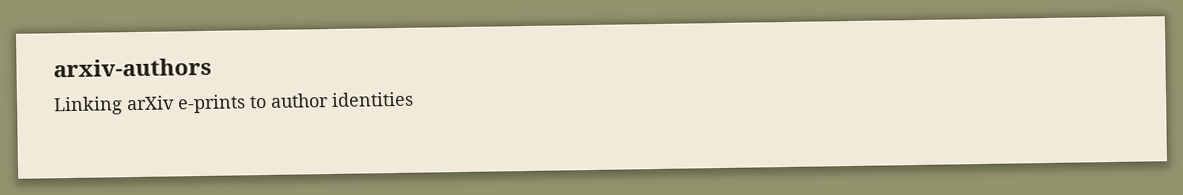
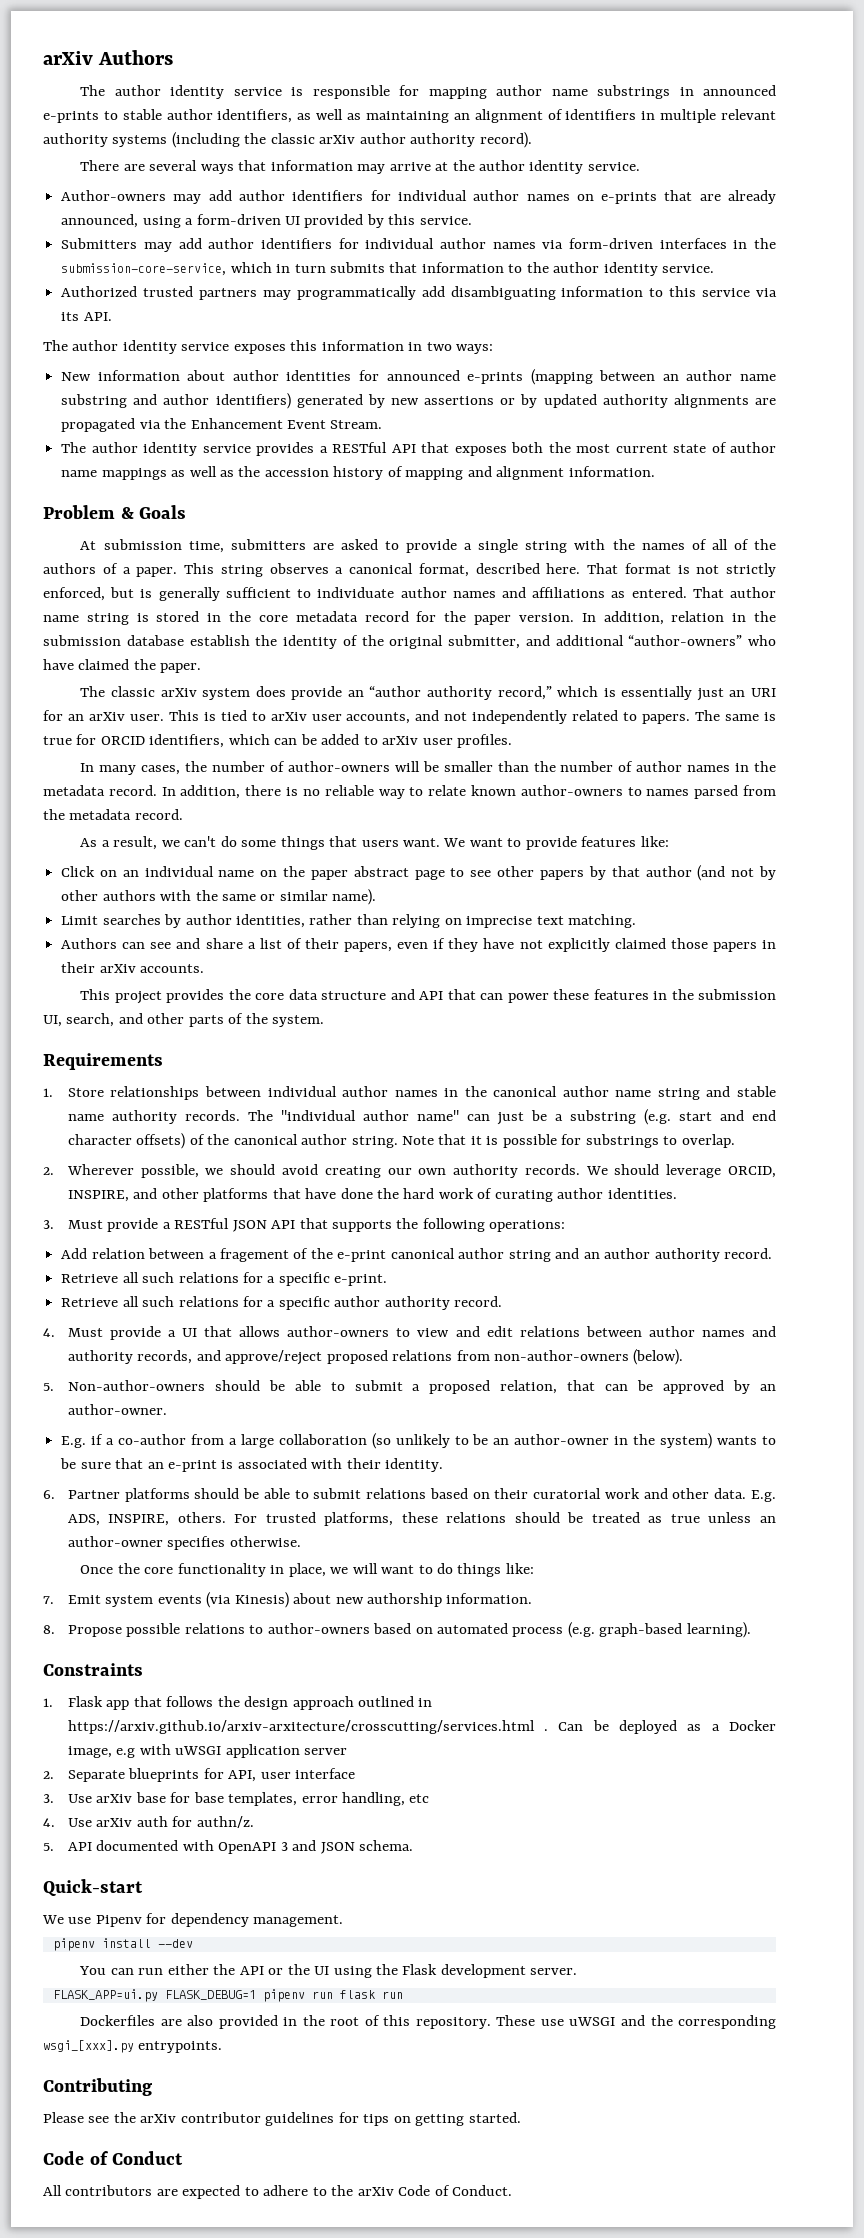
- arxiv-authors
- Linking arXiv e-prints to author identities
+ arXiv Authors
+ The author identity service is responsible for mapping author name substrings in announced e-prints to stable author identifiers, as well as maintaining an alignment of identifiers in multiple relevant authority systems (including the classic arXiv author authority record).
+ There are several ways that information may arrive at the author identity service.
+ Author-owners may add author identifiers for individual author names on e-prints that are already announced, using a form-driven UI provided by this service.
+ Submitters may add author identifiers for individual author names via form-driven interfaces in the submission-core-service, which in turn submits that information to the author identity service.
+ Authorized trusted partners may programmatically add disambiguating information to this service via its API.
+ The author identity service exposes this information in two ways:
+ New information about author identities for announced e-prints (mapping between an author name substring and author identifiers) generated by new assertions or by updated authority alignments are propagated via the Enhancement Event Stream.
+ The author identity service provides a RESTful API that exposes both the most current state of author name mappings as well as the accession history of mapping and alignment information.
+ Problem & Goals
+ At submission time, submitters are asked to provide a single string with the names of all of the authors of a paper. This string observes a canonical format, described here. That format is not strictly enforced, but is generally sufficient to individuate author names and affiliations as entered. That author name string is stored in the core metadata record for the paper version. In addition, relation in the submission database establish the identity of the original submitter, and additional “author-owners” who have claimed the paper.
+ The classic arXiv system does provide an “author authority record,” which is essentially just an URI for an arXiv user. This is tied to arXiv user accounts, and not independently related to papers. The same is true for ORCID identifiers, which can be added to arXiv user profiles.
+ In many cases, the number of author-owners will be smaller than the number of author names in the metadata record. In addition, there is no reliable way to relate known author-owners to names parsed from the metadata record.
+ As a result, we can't do some things that users want. We want to provide features like:
+ Click on an individual name on the paper abstract page to see other papers by that author (and not by other authors with the same or similar name).
+ Limit searches by author identities, rather than relying on imprecise text matching.
+ Authors can see and share a list of their papers, even if they have not explicitly claimed those papers in their arXiv accounts.
+ This project provides the core data structure and API that can power these features in the submission UI, search, and other parts of the system.
+ Requirements
+ 1. Store relationships between individual author names in the canonical author name string and stable name authority records. The "individual author name" can just be a substring (e.g. start and end character offsets) of the canonical author string. Note that it is possible for substrings to overlap.
+ 2. Wherever possible, we should avoid creating our own authority records. We should leverage ORCID, INSPIRE, and other platforms that have done the hard work of curating author identities.
+ 3. Must provide a RESTful JSON API that supports the following operations:
+ Add relation between a fragement of the e-print canonical author string and an author authority record.
+ Retrieve all such relations for a specific e-print.
+ Retrieve all such relations for a specific author authority record.
+ 4. Must provide a UI that allows author-owners to view and edit relations between author names and authority records, and approve/reject proposed relations from non-author-owners (below).
+ 5. Non-author-owners should be able to submit a proposed relation, that can be approved by an author-owner.
+ E.g. if a co-author from a large collaboration (so unlikely to be an author-owner in the system) wants to be sure that an e-print is associated with their identity.
+ 6. Partner platforms should be able to submit relations based on their curatorial work and other data. E.g. ADS, INSPIRE, others. For trusted platforms, these relations should be treated as true unless an author-owner specifies otherwise.
+ Once the core functionality in place, we will want to do things like:
+ 7. Emit system events (via Kinesis) about new authorship information.
+ 8. Propose possible relations to author-owners based on automated process (e.g. graph-based learning).
+ Constraints
+ 1. Flask app that follows the design approach outlined in https://arxiv.github.io/arxiv-arxitecture/crosscutting/services.html . Can be deployed as a Docker image, e.g with uWSGI application server
+ 2. Separate blueprints for API, user interface
+ 3. Use arXiv base for base templates, error handling, etc
+ 4. Use arXiv auth for authn/z.
+ 5. API documented with OpenAPI 3 and JSON schema.
+ Quick-start
+ We use Pipenv for dependency management.
+ pipenv install --dev
+ You can run either the API or the UI using the Flask development server.
+ FLASK_APP=ui.py FLASK_DEBUG=1 pipenv run flask run
+ Dockerfiles are also provided in the root of this repository. These use uWSGI and the corresponding wsgi_[xxx].py entrypoints.
+ Contributing
+ Please see the arXiv contributor guidelines for tips on getting started.
+ Code of Conduct
+ All contributors are expected to adhere to the arXiv Code of Conduct.

